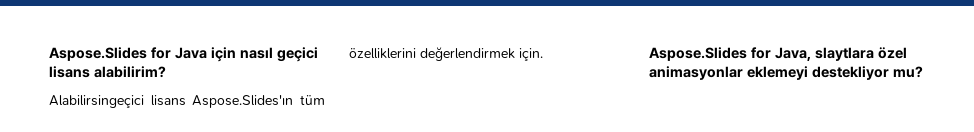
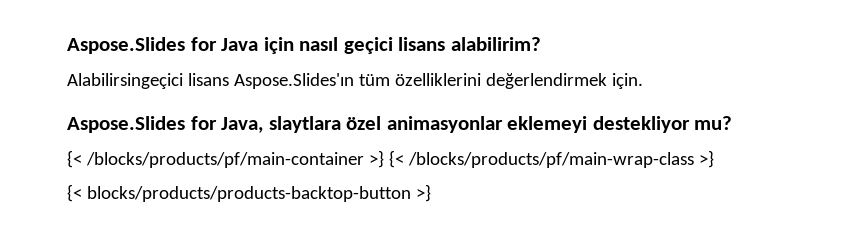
+ {< /blocks/products/pf/main-container >} {< /blocks/products/pf/main-wrap-class >}
+ {< blocks/products/products-backtop-button >}

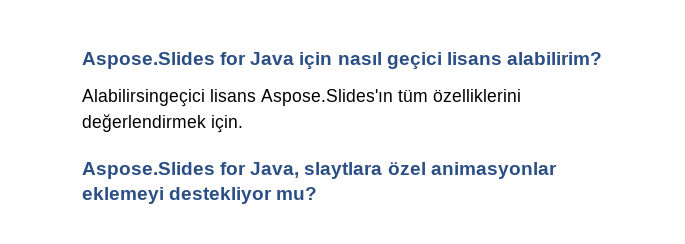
- {< /blocks/products/pf/main-container >} {< /blocks/products/pf/main-wrap-class >}
- {< blocks/products/products-backtop-button >}

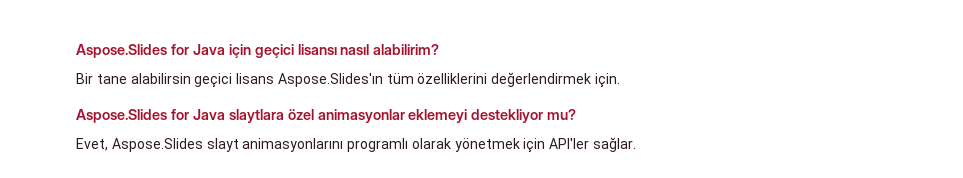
- Aspose.Slides for Java için nasıl geçici lisans alabilirim?
- Alabilirsingeçici lisans Aspose.Slides'ın tüm özelliklerini değerlendirmek için.
+ Aspose.Slides for Java için geçici lisansı nasıl alabilirim?
+ Bir tane alabilirsin geçici lisans Aspose.Slides'ın tüm özelliklerini değerlendirmek için.
- Aspose.Slides for Java, slaytlara özel animasyonlar eklemeyi destekliyor mu?
+ Aspose.Slides for Java slaytlara özel animasyonlar eklemeyi destekliyor mu?
+ Evet, Aspose.Slides slayt animasyonlarını programlı olarak yönetmek için API'ler sağlar.

